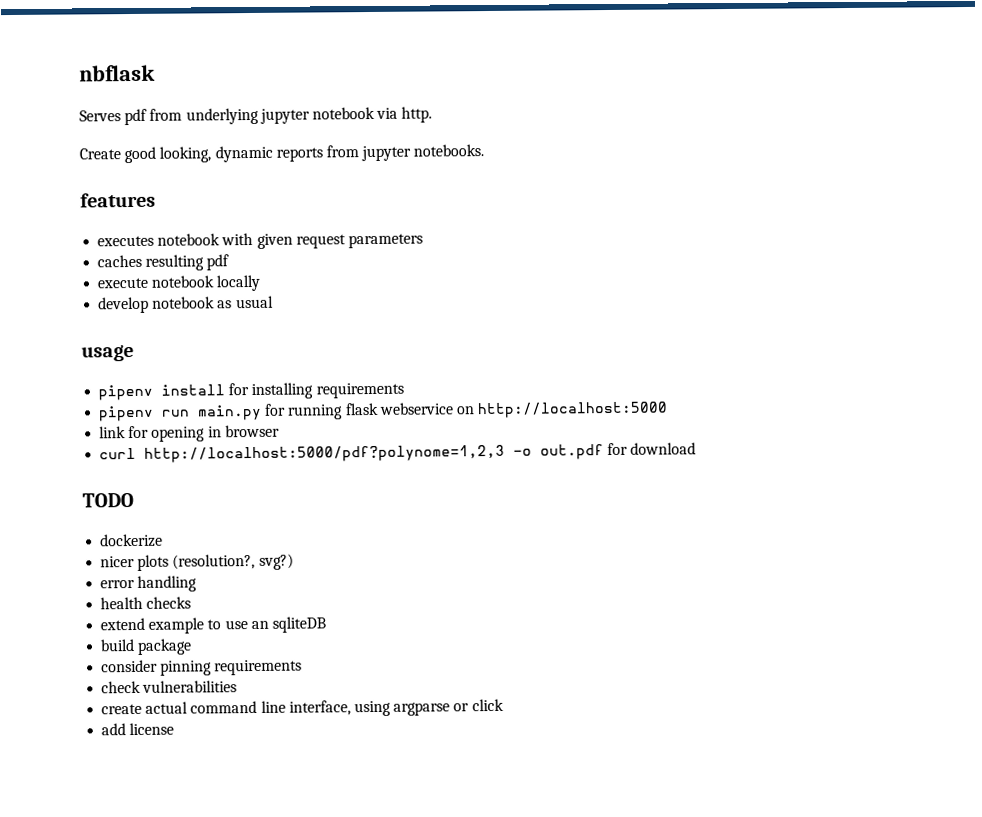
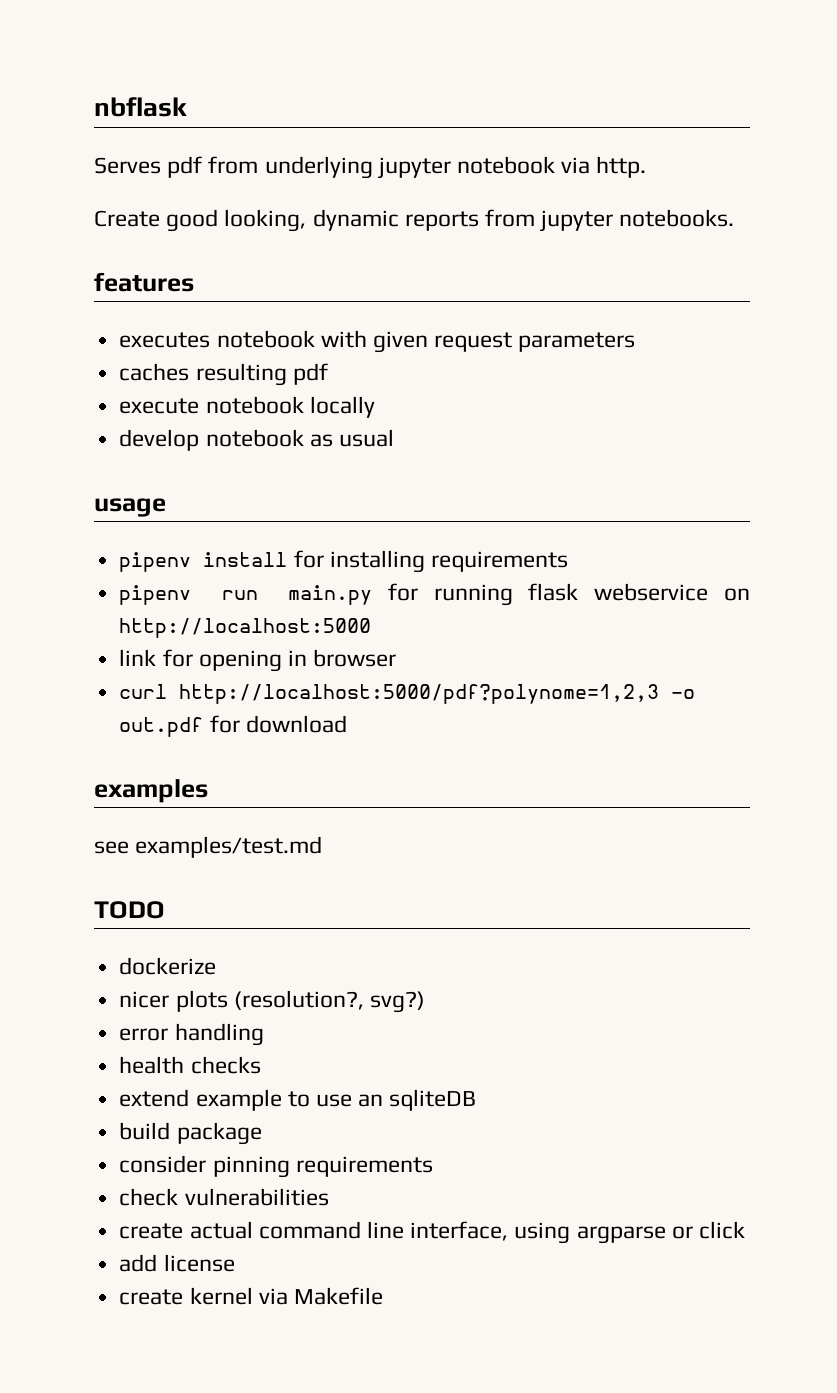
+ examples
+ see examples/test.md
+ create kernel via Makefile

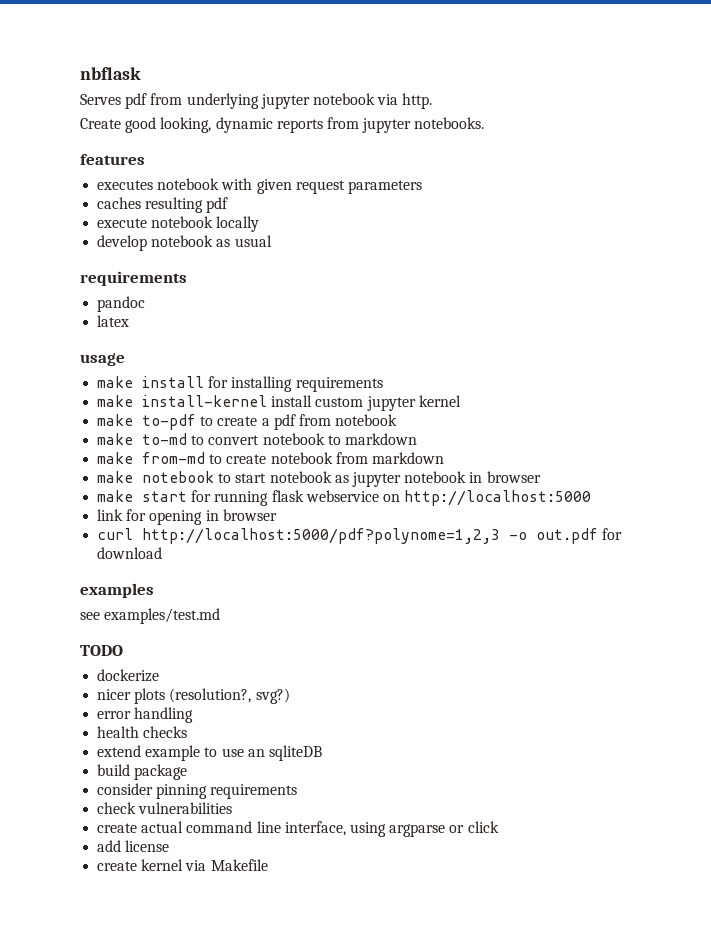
  develop notebook as usual
+ requirements
+ pandoc
+ latex
- pipenv install for installing requirements
+ make install for installing requirements
- pipenv run main.py for running flask webservice on http://localhost:5000
+ make install-kernel install custom jupyter kernel
+ make to-pdf to create a pdf from notebook
+ make to-md to convert notebook to markdown
+ make from-md to create notebook from markdown
+ make notebook to start notebook as jupyter notebook in browser
+ make start for running flask webservice on http://localhost:5000

